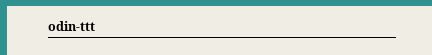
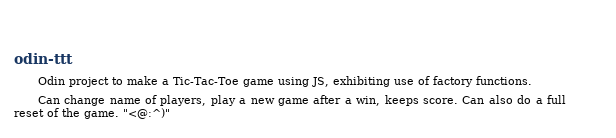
+ Odin project to make a Tic-Tac-Toe game using JS, exhibiting use of factory functions.
+ Can change name of players, play a new game after a win, keeps score. Can also do a full reset of the game. "<@:^)"

